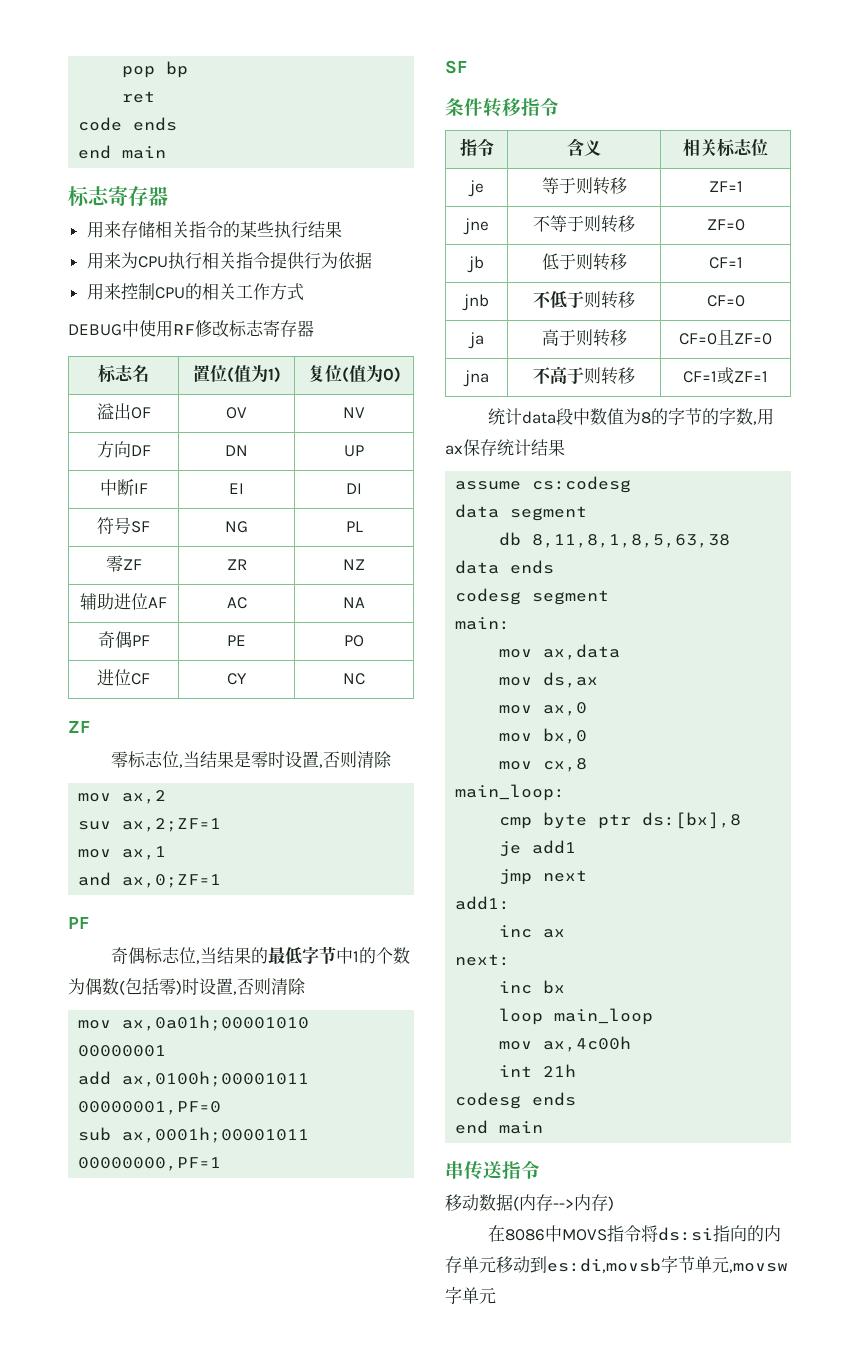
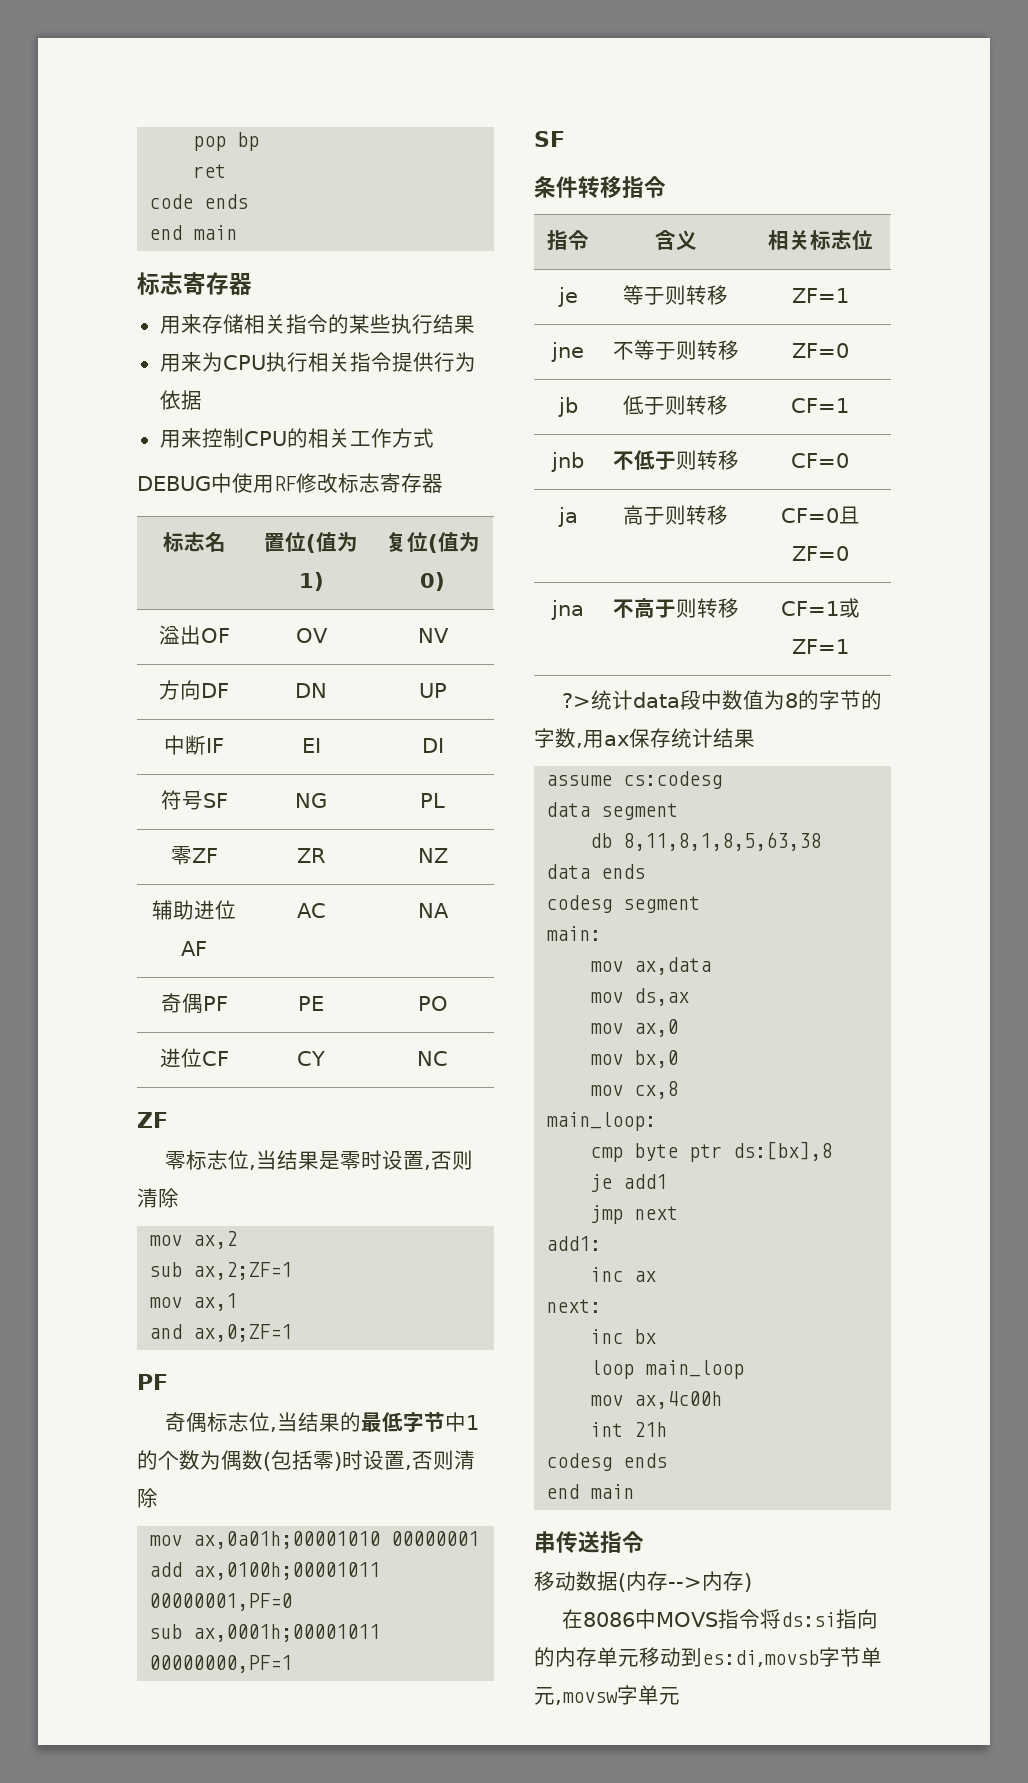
- suv ax,2;ZF=1
+ sub ax,2;ZF=1
- 统计data段中数值为8的字节的字数,用ax保存统计结果
+ ?>统计data段中数值为8的字节的字数,用ax保存统计结果

